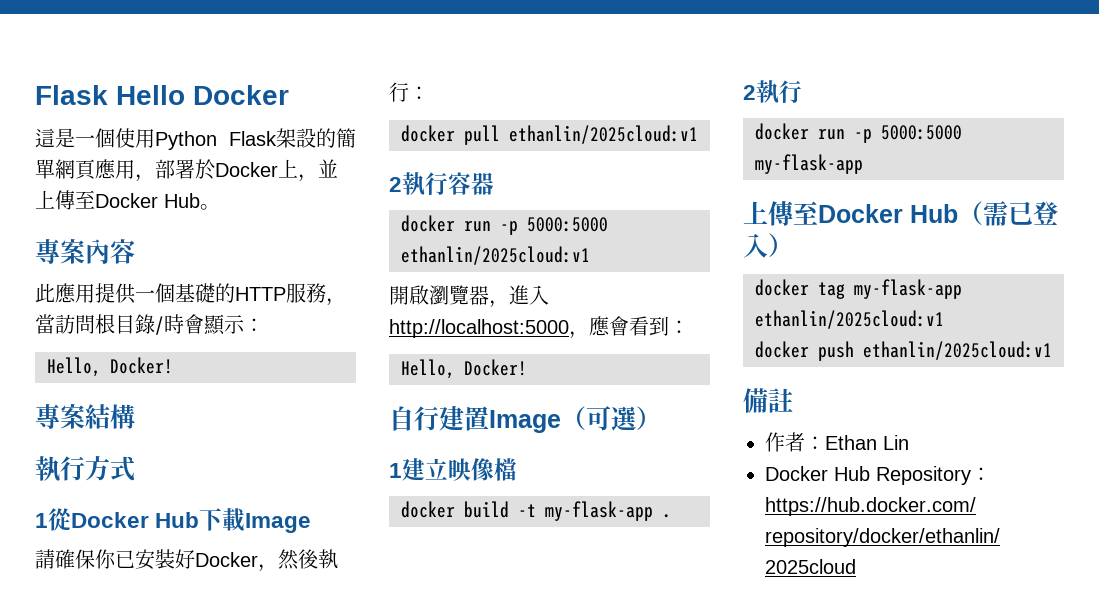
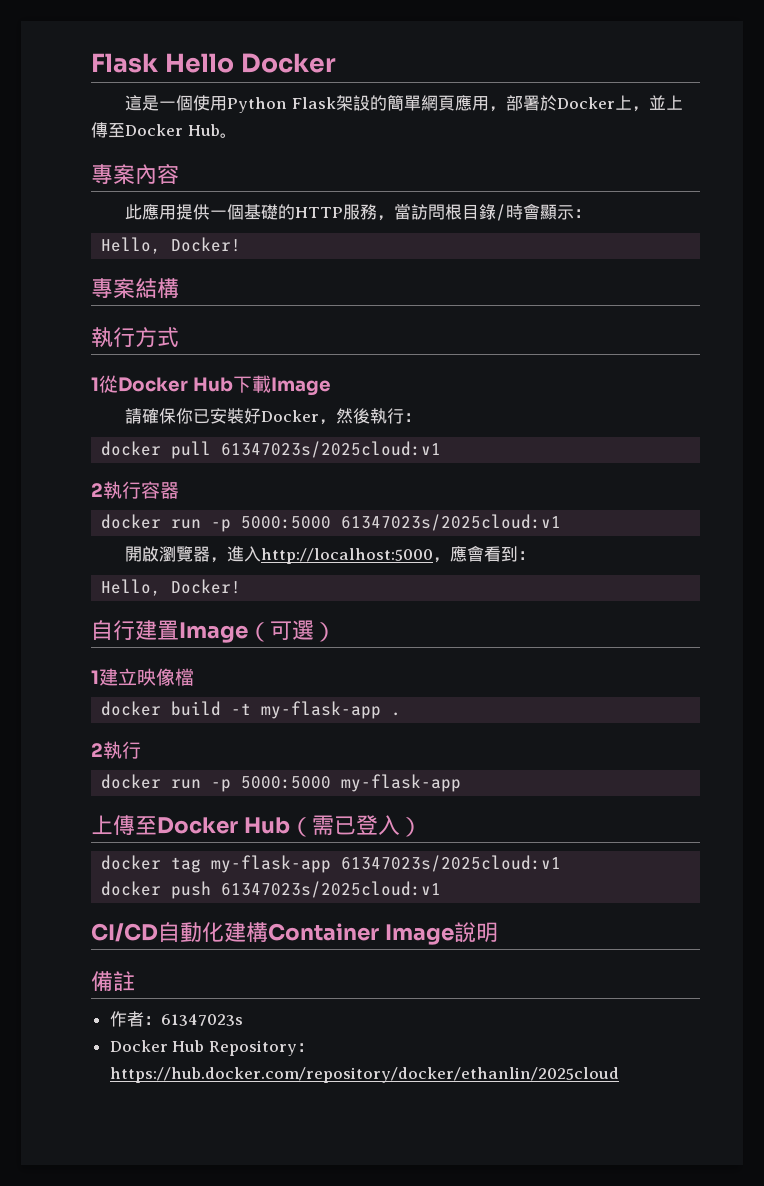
- docker pull ethanlin/2025cloud:v1
+ docker pull 61347023s/2025cloud:v1
- docker run -p 5000:5000 ethanlin/2025cloud:v1
+ docker run -p 5000:5000 61347023s/2025cloud:v1
- docker tag my-flask-app ethanlin/2025cloud:v1
+ docker tag my-flask-app 61347023s/2025cloud:v1
- docker push ethanlin/2025cloud:v1
+ docker push 61347023s/2025cloud:v1
+ CI/CD自動化建構Container Image說明
- 作者：Ethan Lin
+ 作者：61347023s

